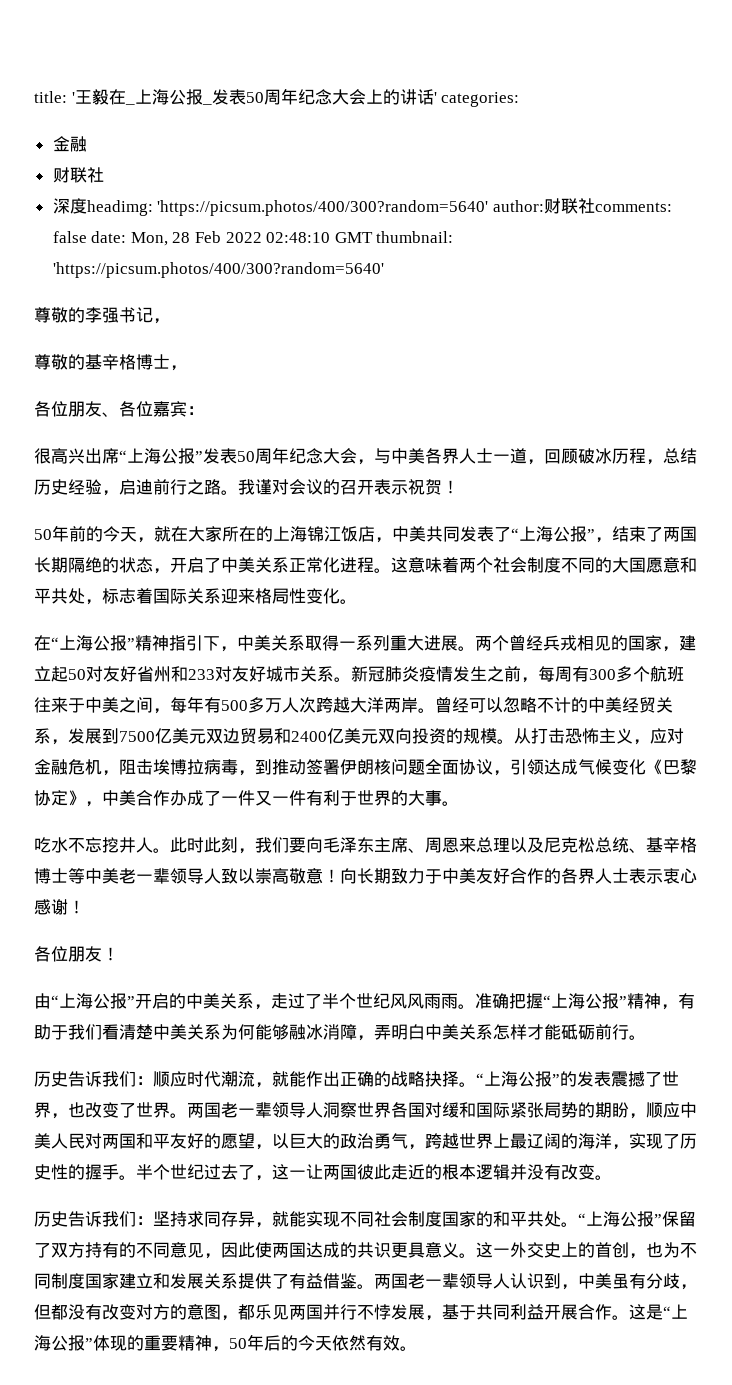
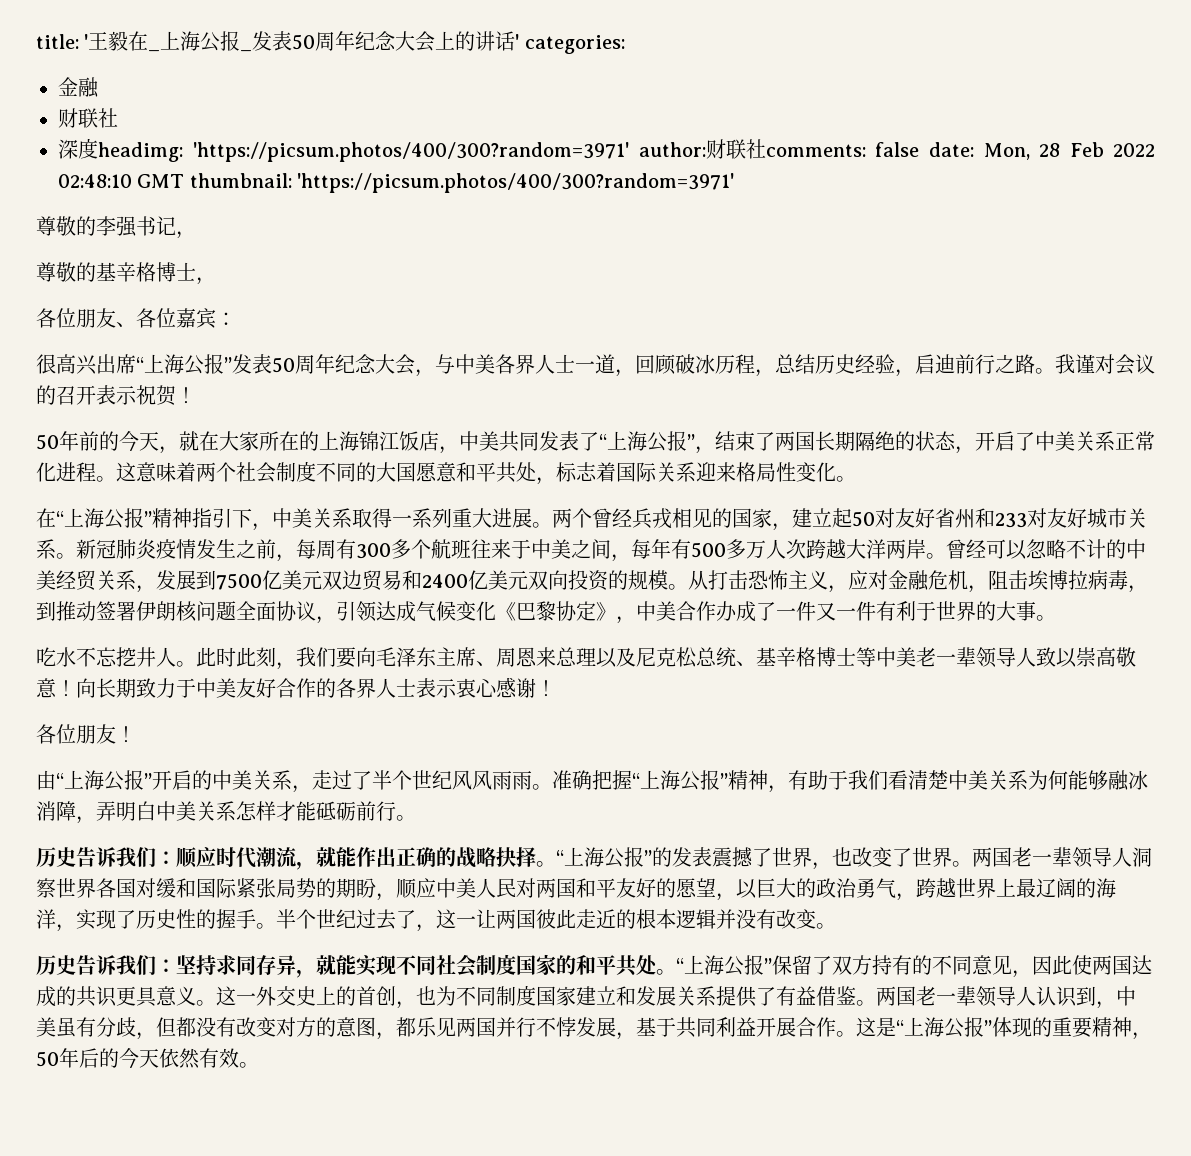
- 深度headimg: 'https://picsum.photos/400/300?random=5640' author:财联社comments: false date: Mon, 28 Feb 2022 02:48:10 GMT thumbnail: 'https://picsum.photos/400/300?random=5640'
+ 深度headimg: 'https://picsum.photos/400/300?random=3971' author:财联社comments: false date: Mon, 28 Feb 2022 02:48:10 GMT thumbnail: 'https://picsum.photos/400/300?random=3971'

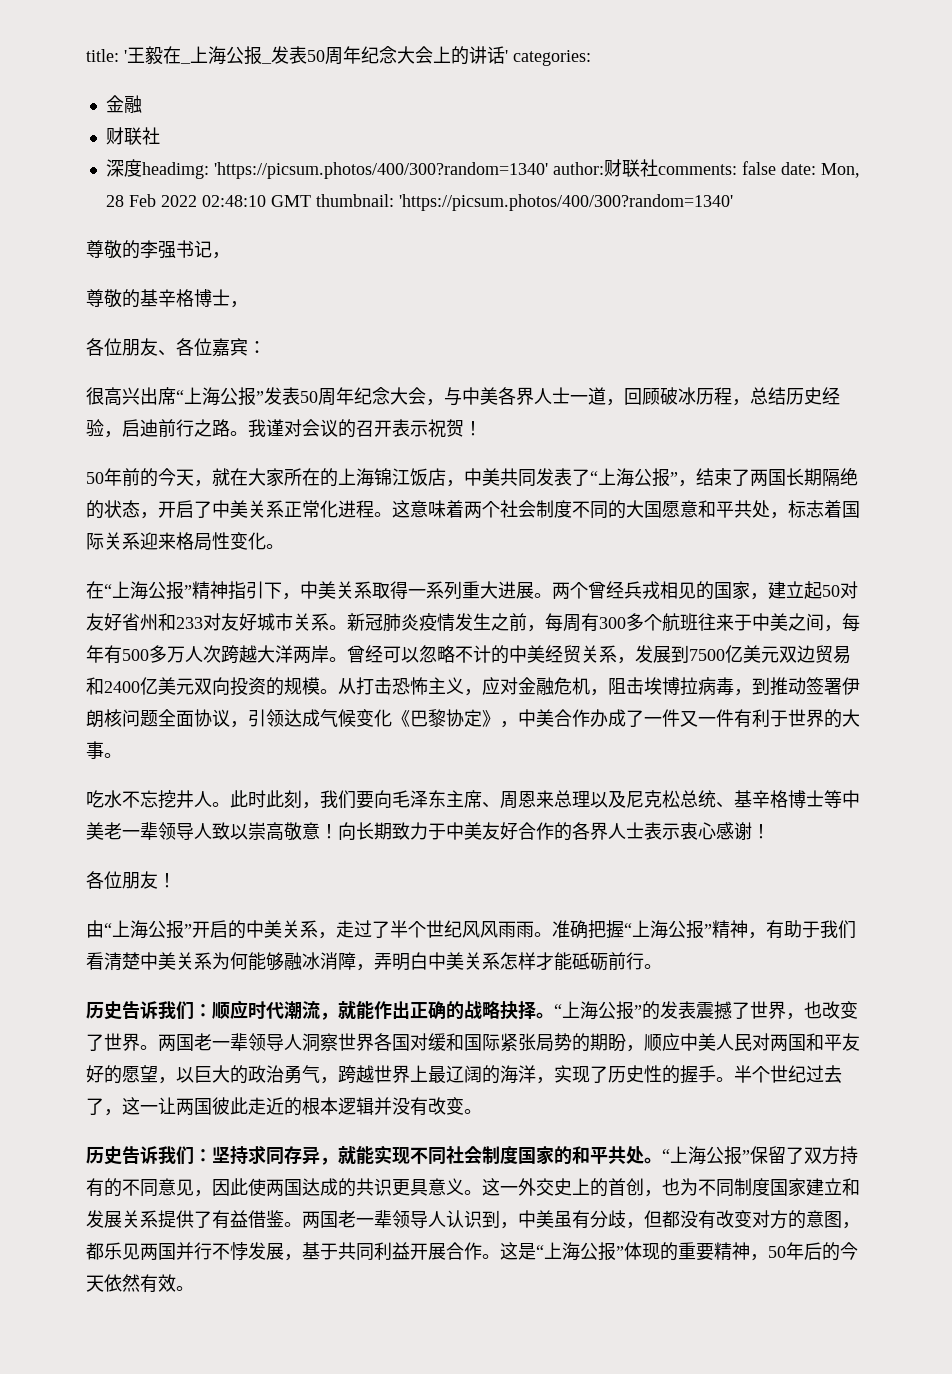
- 深度headimg: 'https://picsum.photos/400/300?random=3971' author:财联社comments: false date: Mon, 28 Feb 2022 02:48:10 GMT thumbnail: 'https://picsum.photos/400/300?random=3971'
+ 深度headimg: 'https://picsum.photos/400/300?random=1340' author:财联社comments: false date: Mon, 28 Feb 2022 02:48:10 GMT thumbnail: 'https://picsum.photos/400/300?random=1340'

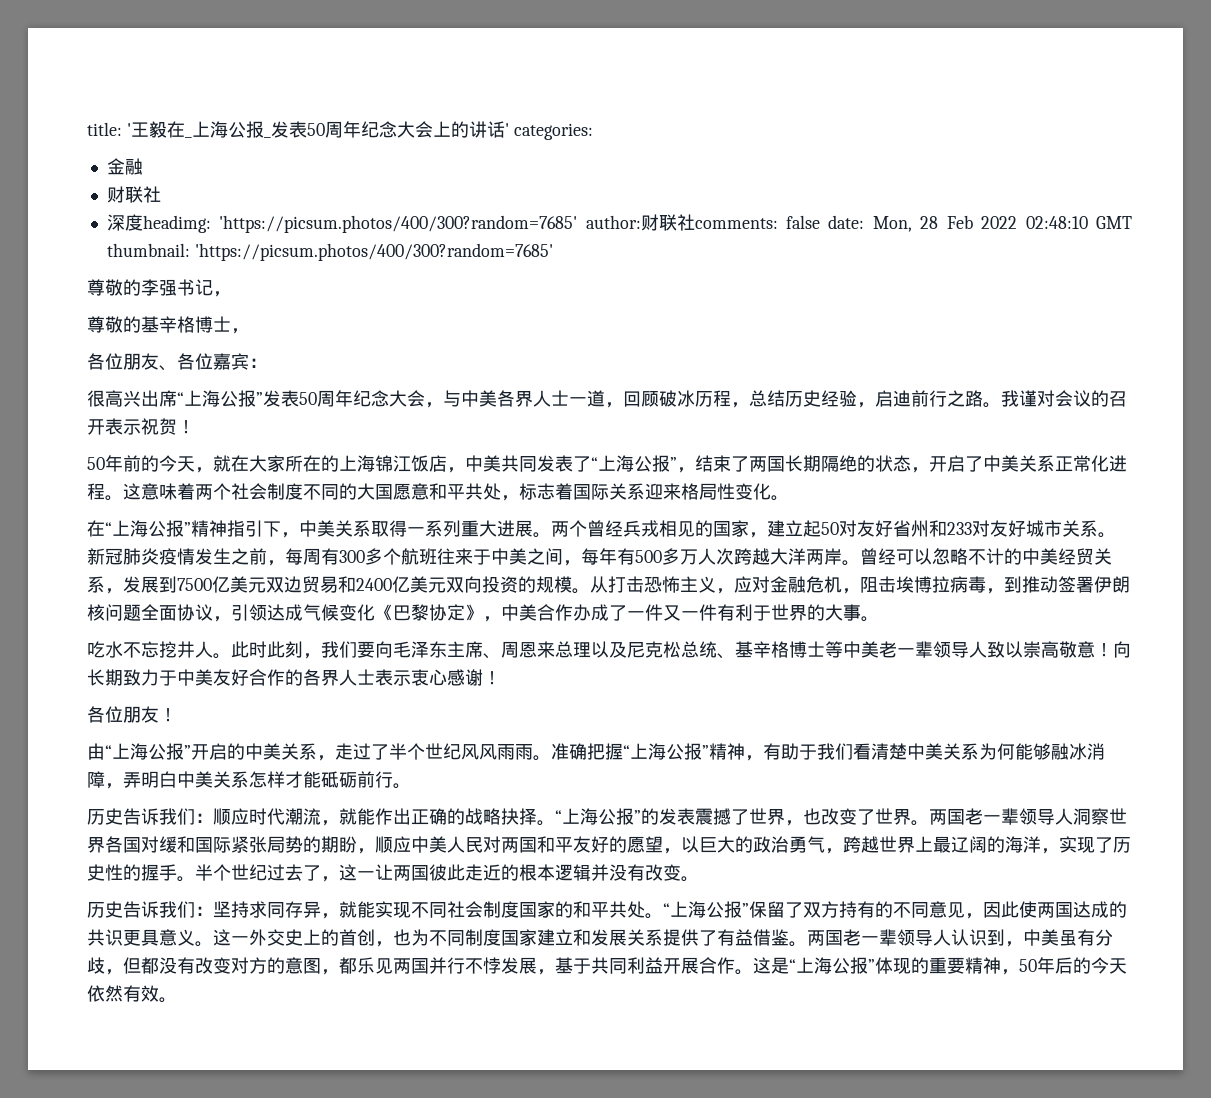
- 深度headimg: 'https://picsum.photos/400/300?random=1340' author:财联社comments: false date: Mon, 28 Feb 2022 02:48:10 GMT thumbnail: 'https://picsum.photos/400/300?random=1340'
+ 深度headimg: 'https://picsum.photos/400/300?random=7685' author:财联社comments: false date: Mon, 28 Feb 2022 02:48:10 GMT thumbnail: 'https://picsum.photos/400/300?random=7685'

